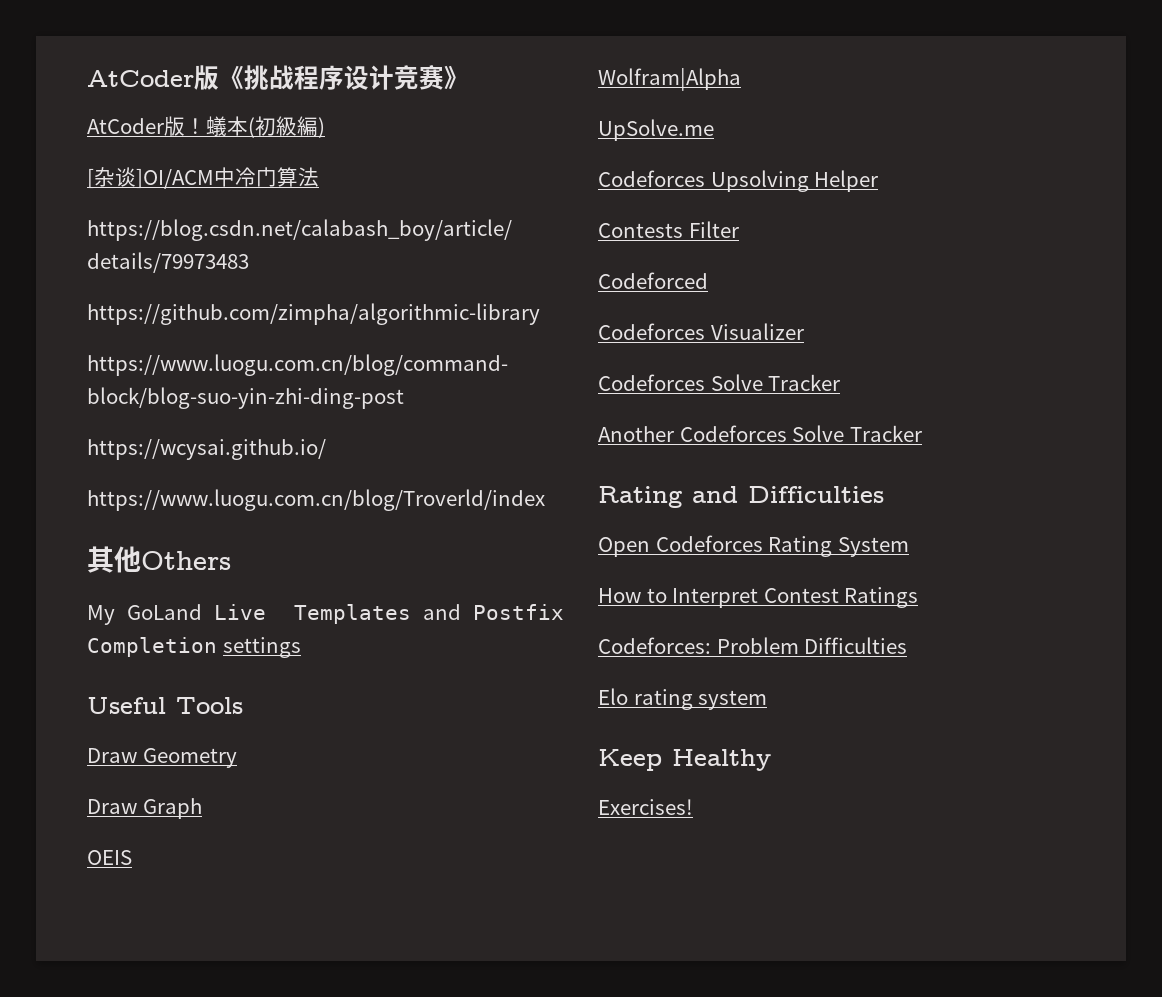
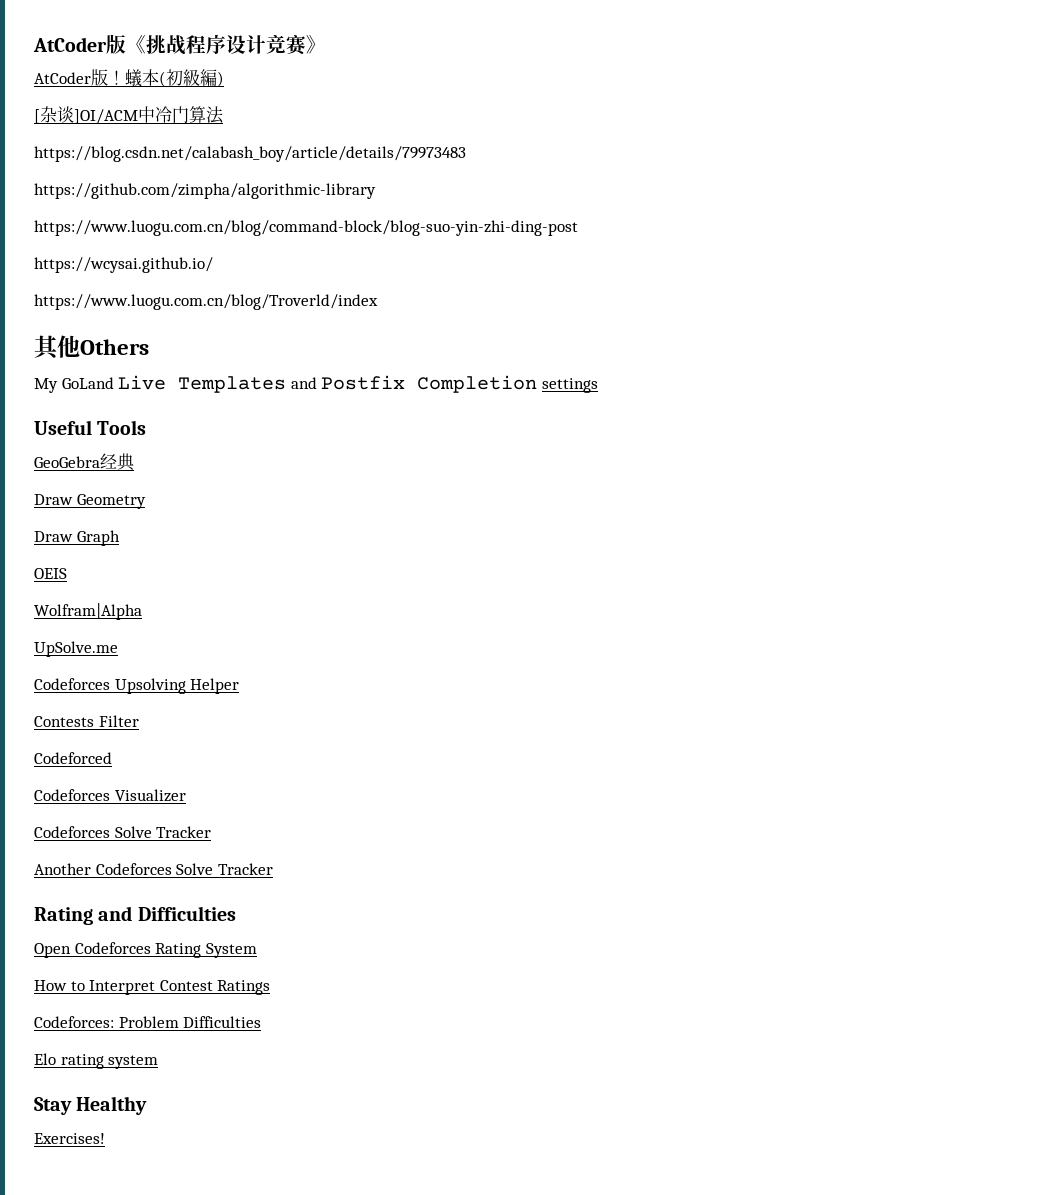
+ GeoGebra经典
- Keep Healthy
+ Stay Healthy

